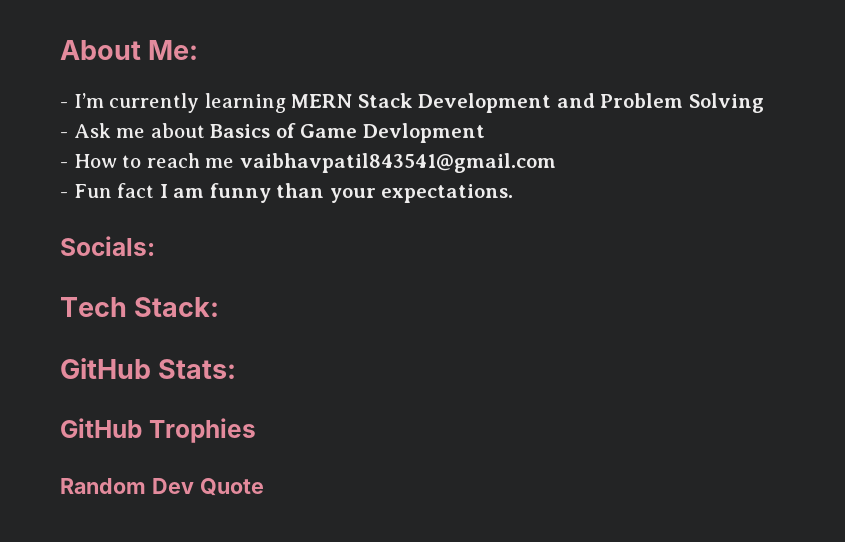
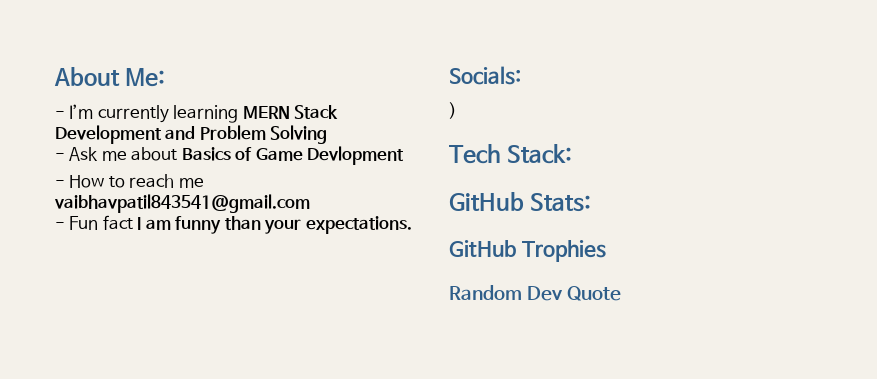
+ )

